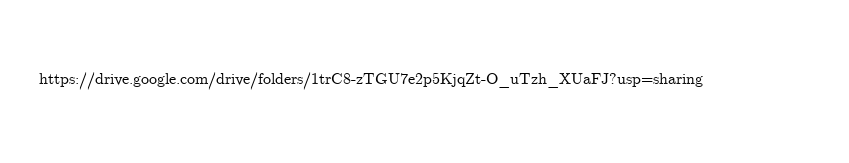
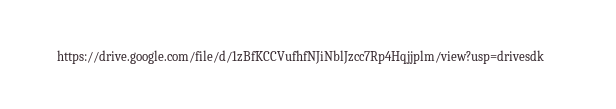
- https://drive.google.com/drive/folders/1trC8-zTGU7e2p5KjqZt-O_uTzh_XUaFJ?usp=sharing
+ https://drive.google.com/file/d/1zBfKCCVufhfNJiNblJzcc7Rp4Hqjjplm/view?usp=drivesdk

